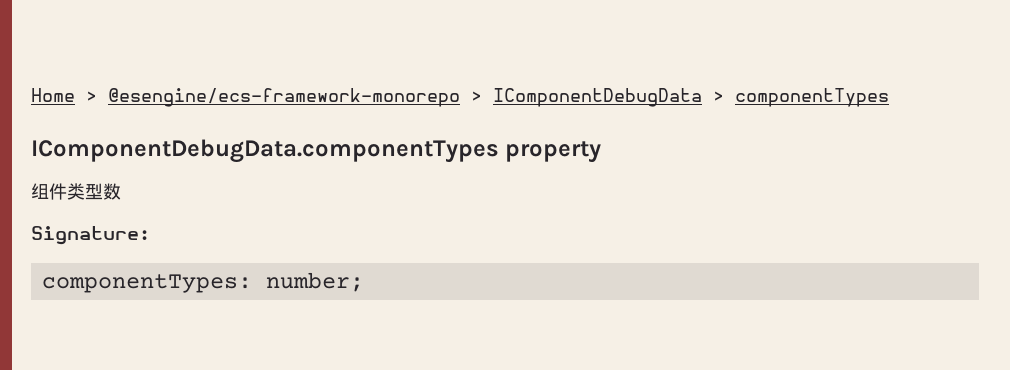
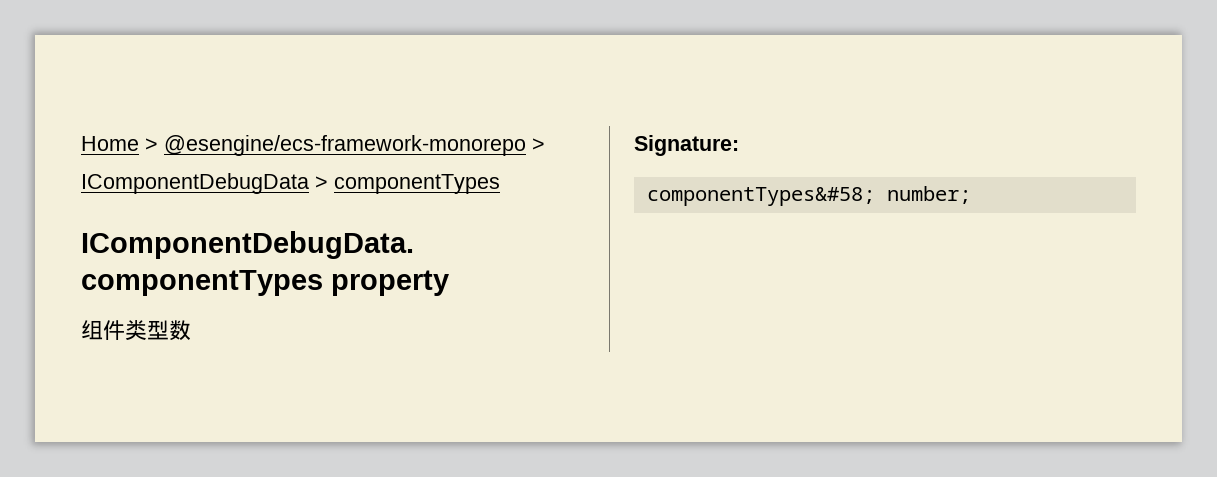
- componentTypes: number;
+ componentTypes&#58; number;

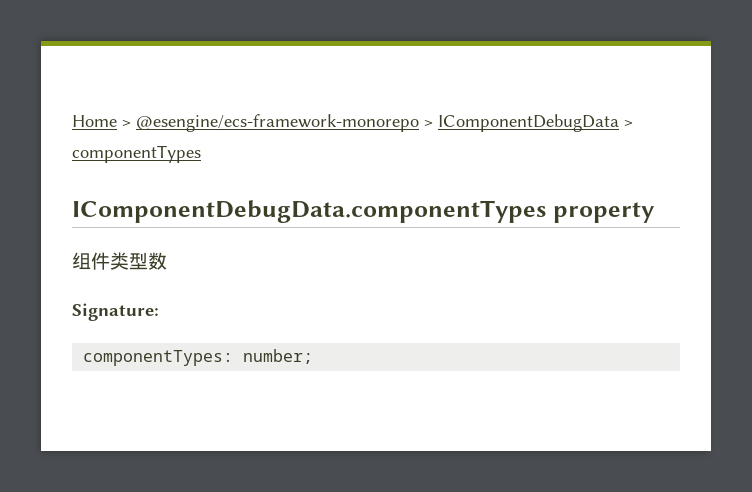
- componentTypes&#58; number;
+ componentTypes: number;

